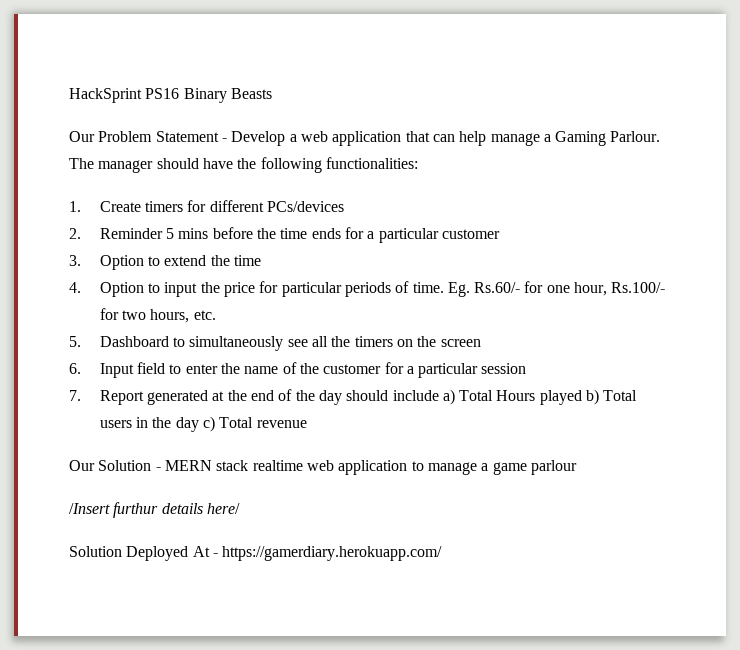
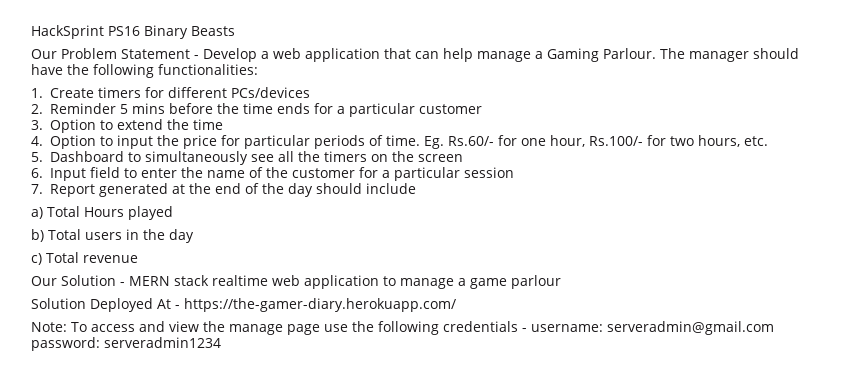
- 7. Report generated at the end of the day should include a) Total Hours played b) Total users in the day c) Total revenue
+ 7. Report generated at the end of the day should include
+ a) Total Hours played
+ b) Total users in the day
+ c) Total revenue
- /Insert furthur details here/
- Solution Deployed At - https://gamerdiary.herokuapp.com/
+ Solution Deployed At - https://the-gamer-diary.herokuapp.com/
+ Note: To access and view the manage page use the following credentials - username: serveradmin@gmail.com password: serveradmin1234

